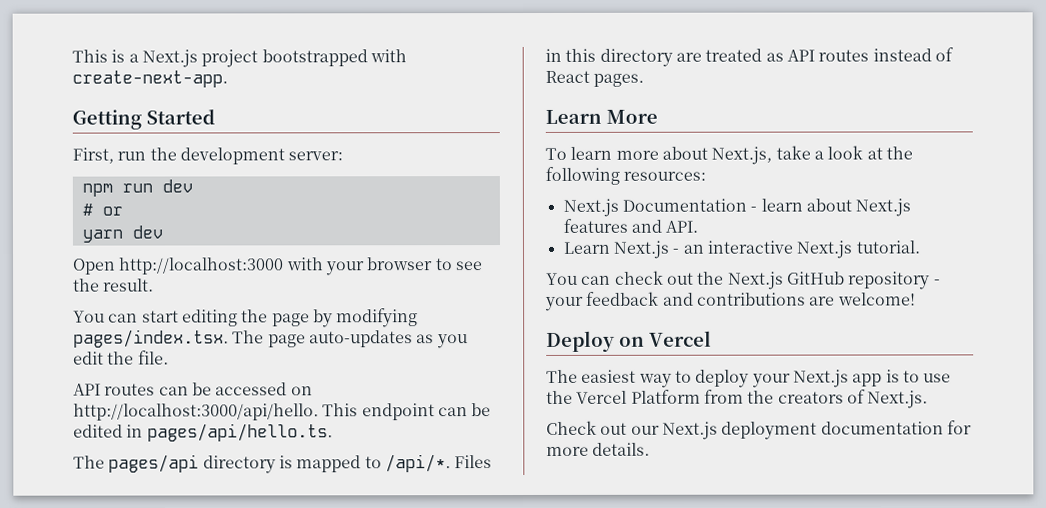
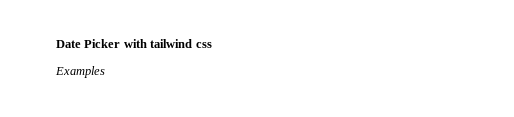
- This is a Next.js project bootstrapped with create-next-app.
- Getting Started
- First, run the development server:
- npm run dev
- # or
- yarn dev
- Open http://localhost:3000 with your browser to see the result.
- You can start editing the page by modifying pages/index.tsx. The page auto-updates as you edit the file.
- API routes can be accessed on http://localhost:3000/api/hello. This endpoint can be edited in pages/api/hello.ts.
- The pages/api directory is mapped to /api/*. Files in this directory are treated as API routes instead of React pages.
- Learn More
- To learn more about Next.js, take a look at the following resources:
- Next.js Documentation - learn about Next.js features and API.
- Learn Next.js - an interactive Next.js tutorial.
- You can check out the Next.js GitHub repository - your feedback and contributions are welcome!
- Deploy on Vercel
- The easiest way to deploy your Next.js app is to use the Vercel Platform from the creators of Next.js.
- Check out our Next.js deployment documentation for more details.
+ Date Picker with tailwind css
+ Examples

